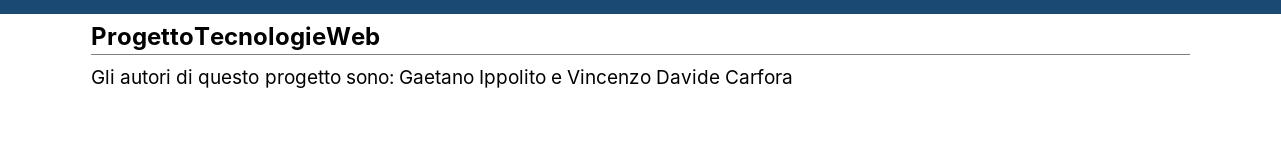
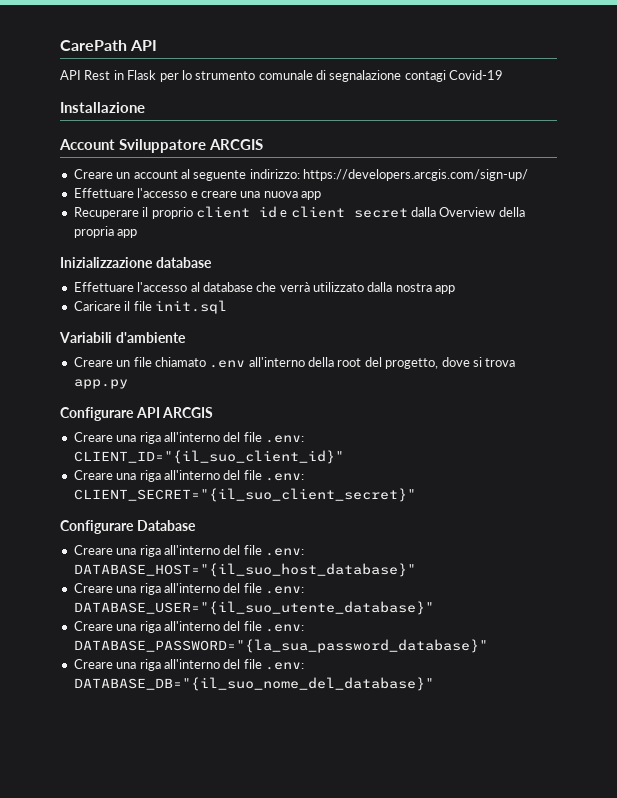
- ProgettoTecnologieWeb
- Gli autori di questo progetto sono: Gaetano Ippolito e Vincenzo Davide Carfora
+ CarePath API
+ API Rest in Flask per lo strumento comunale di segnalazione contagi Covid-19
+ Installazione
+ Account Sviluppatore ARCGIS
+ Creare un account al seguente indirizzo: https://developers.arcgis.com/sign-up/
+ Effettuare l'accesso e creare una nuova app
+ Recuperare il proprio client id e client secret dalla Overview della propria app
+ Inizializzazione database
+ Effettuare l'accesso al database che verrà utilizzato dalla nostra app
+ Caricare il file init.sql
+ Variabili d'ambiente
+ Creare un file chiamato .env all'interno della root del progetto, dove si trova app.py
+ Configurare API ARCGIS
+ Creare una riga all'interno del file .env: CLIENT_ID="{il_suo_client_id}"
+ Creare una riga all'interno del file .env: CLIENT_SECRET="{il_suo_client_secret}"
+ Configurare Database
+ Creare una riga all'interno del file .env: DATABASE_HOST="{il_suo_host_database}"
+ Creare una riga all'interno del file .env: DATABASE_USER="{il_suo_utente_database}"
+ Creare una riga all'interno del file .env: DATABASE_PASSWORD="{la_sua_password_database}"
+ Creare una riga all'interno del file .env: DATABASE_DB="{il_suo_nome_del_database}"

